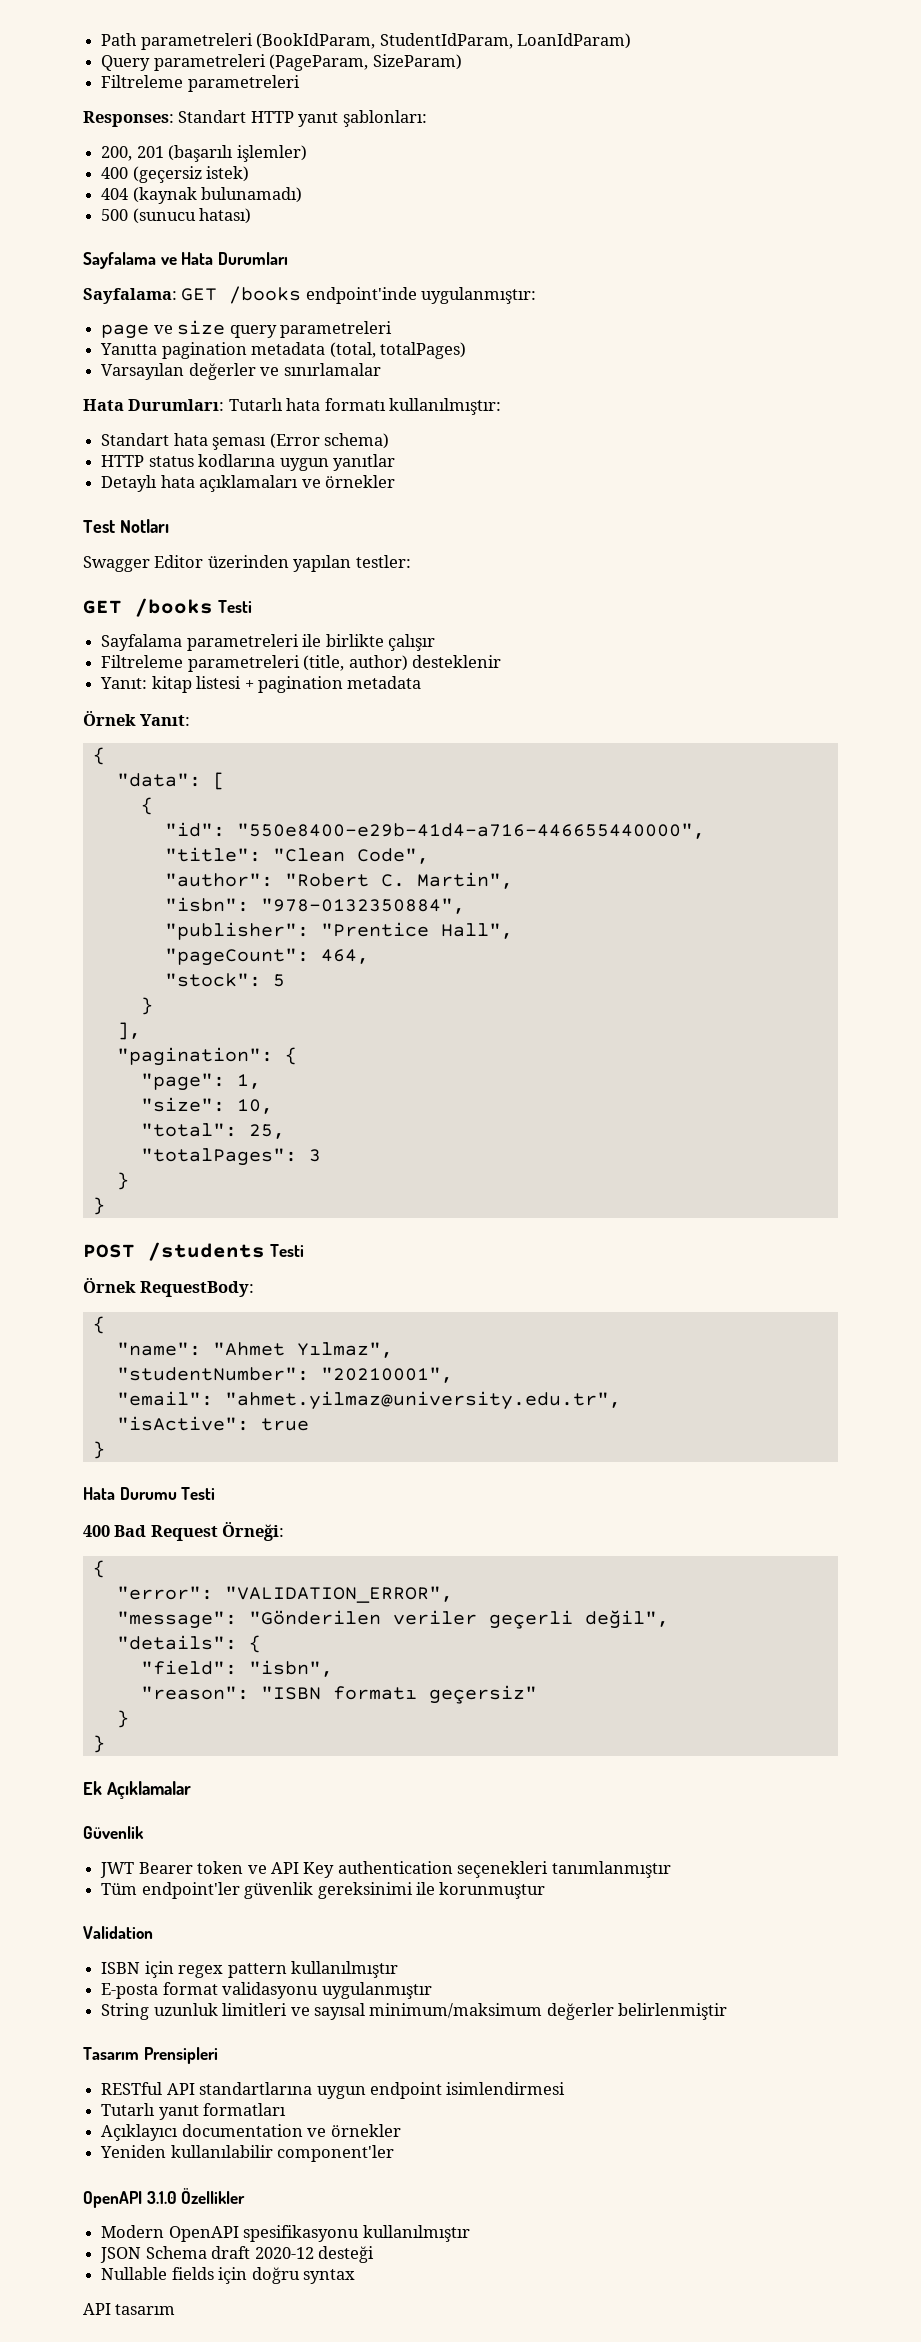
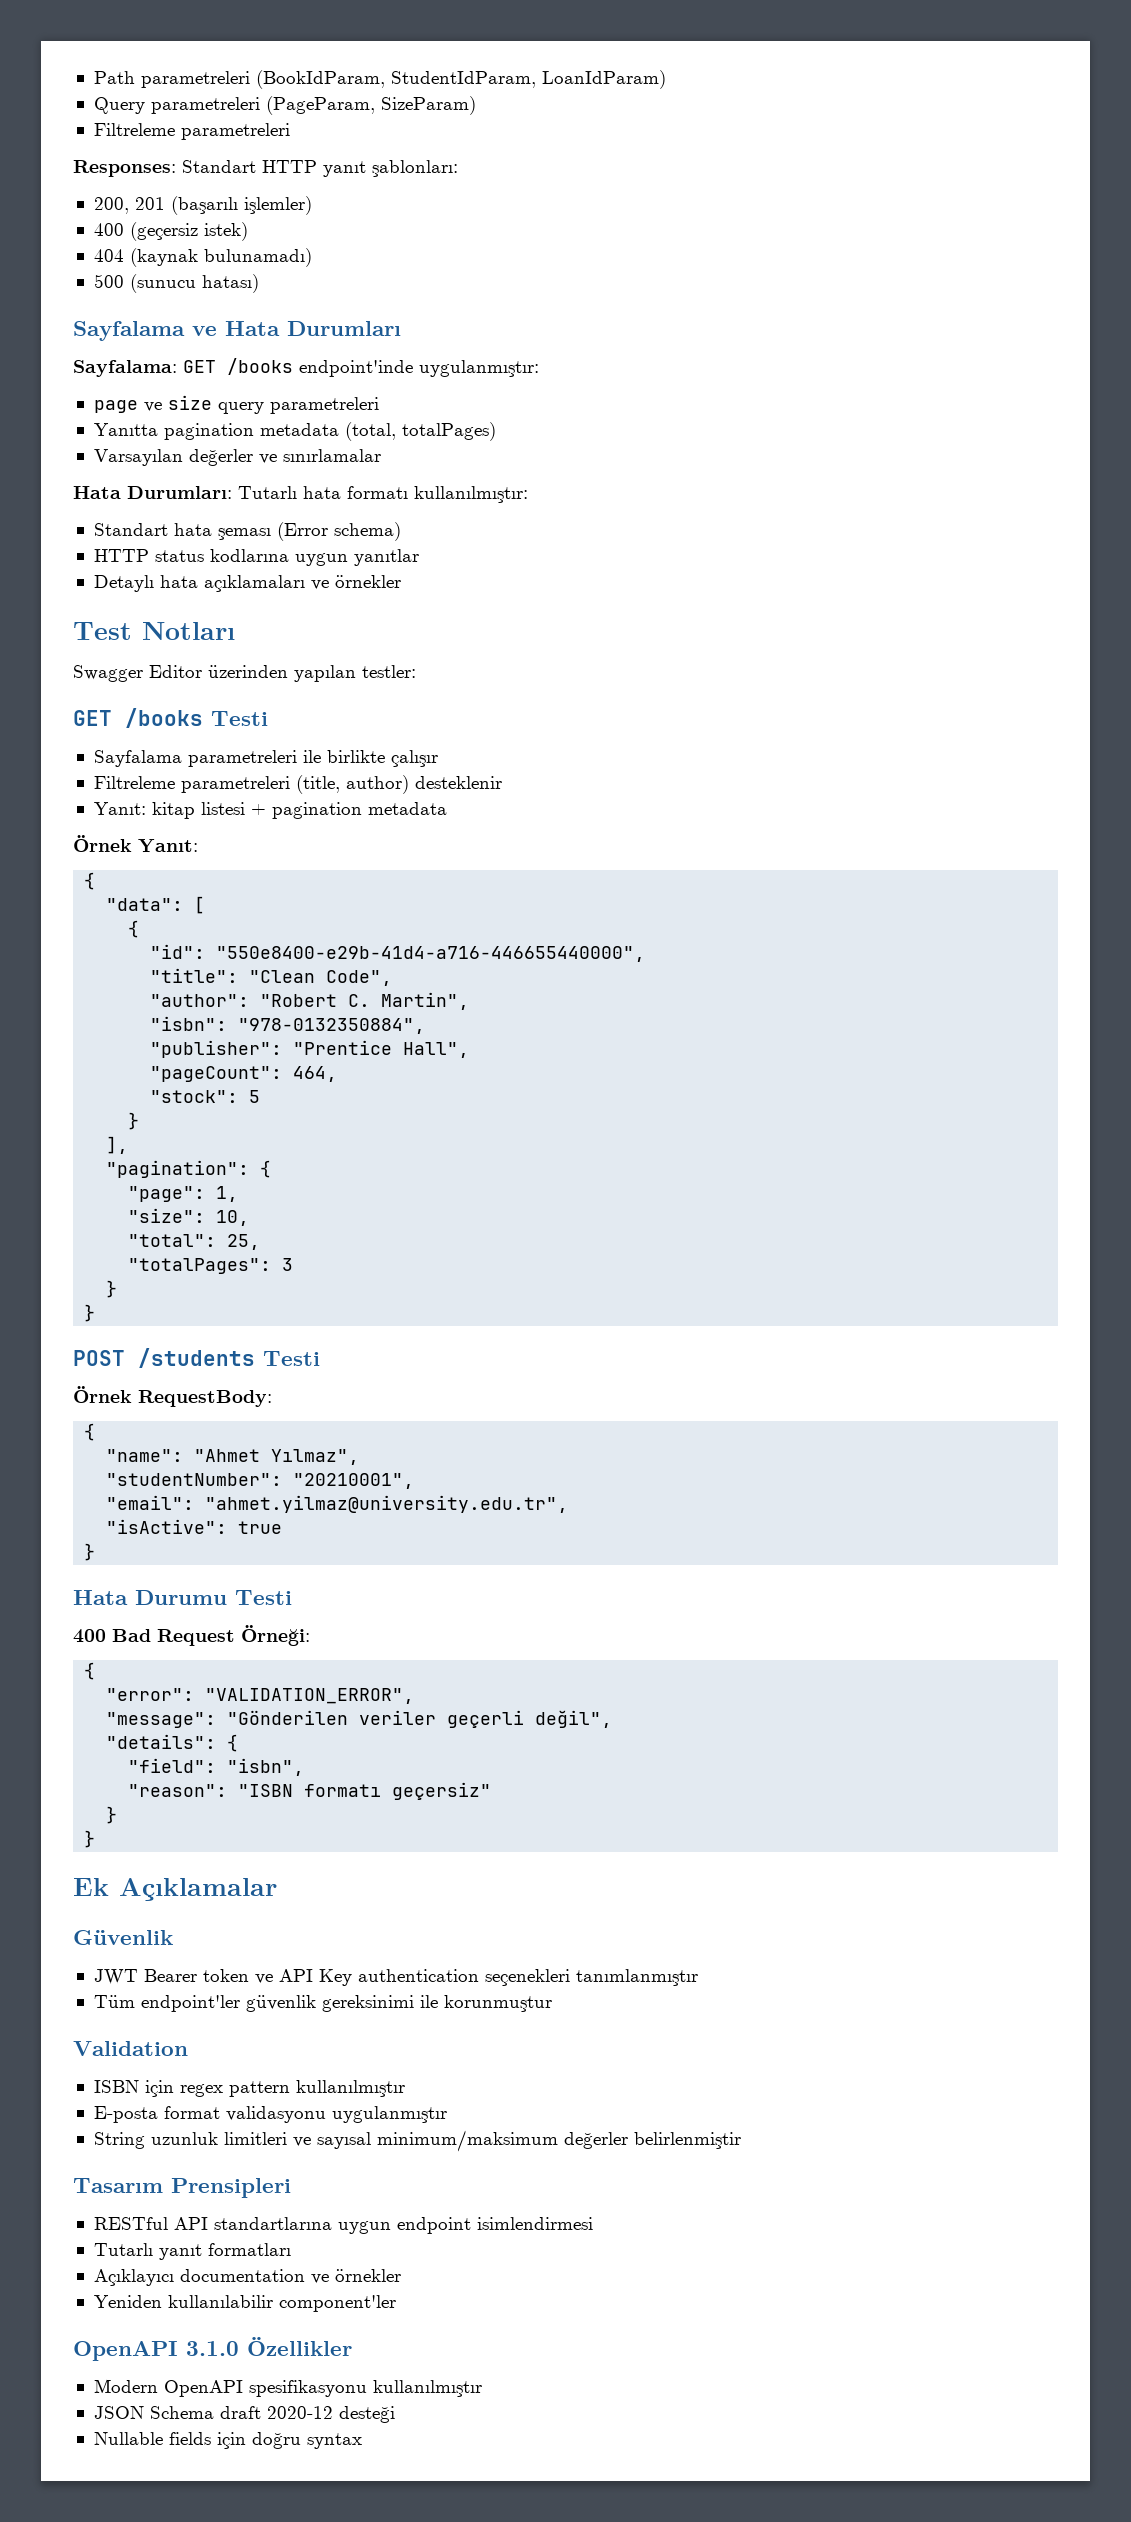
- API tasarım

